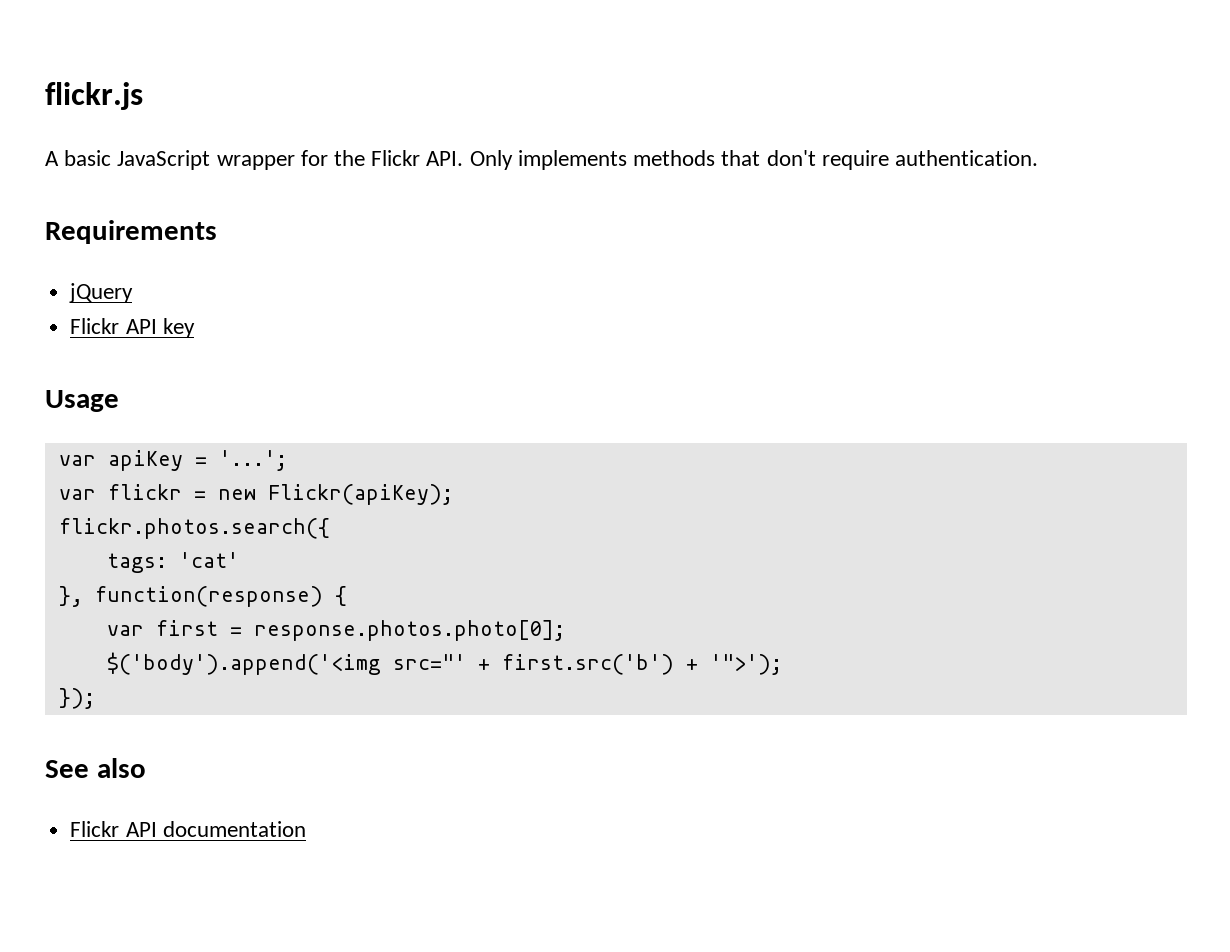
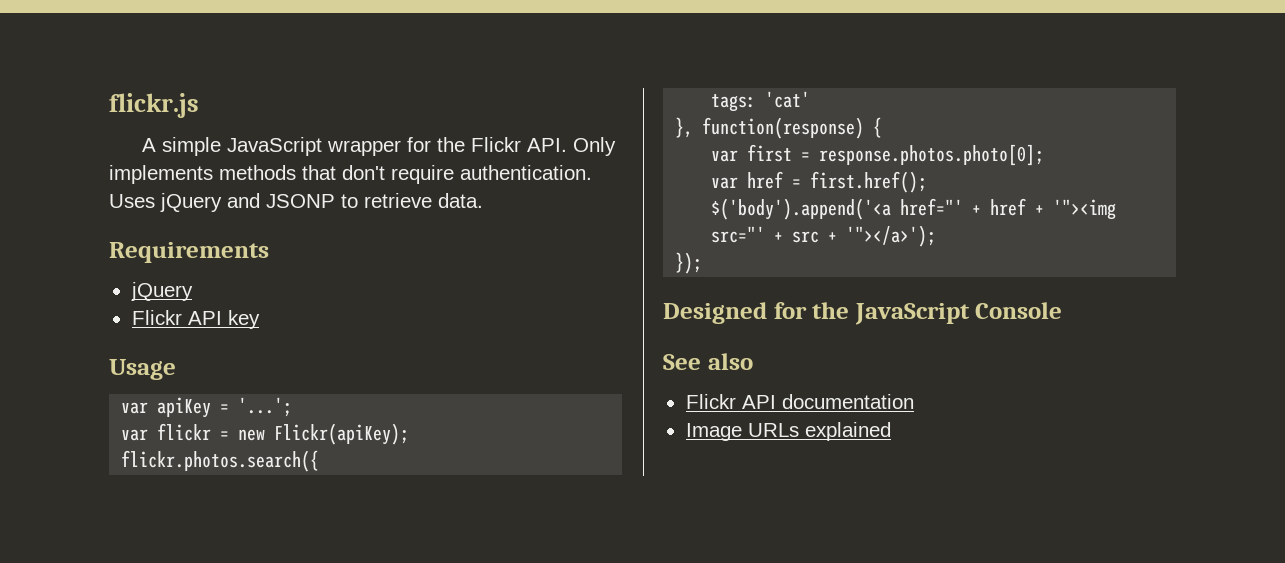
- A basic JavaScript wrapper for the Flickr API. Only implements methods that don't require authentication.
+ A simple JavaScript wrapper for the Flickr API. Only implements methods that don't require authentication. Uses jQuery and JSONP to retrieve data.
- $('body').append('<img src="' + first.src('b') + '">');
+ var href = first.href();
+ $('body').append('<a href="' + href + '"><img src="' + src + '"></a>');
  });
+ Designed for the JavaScript Console
+ Image URLs explained

